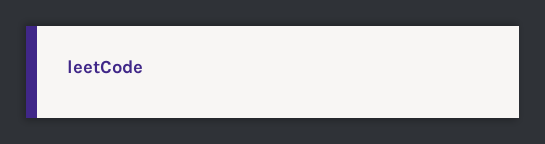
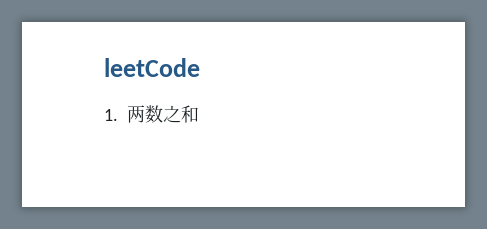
+ 1.两数之和

